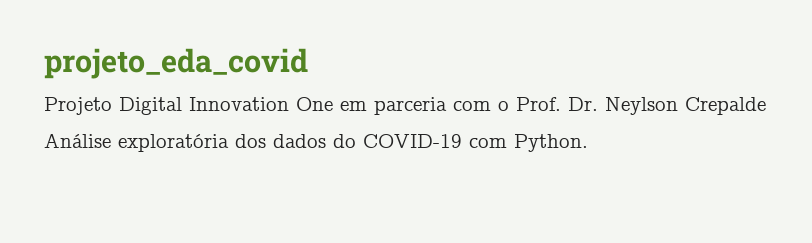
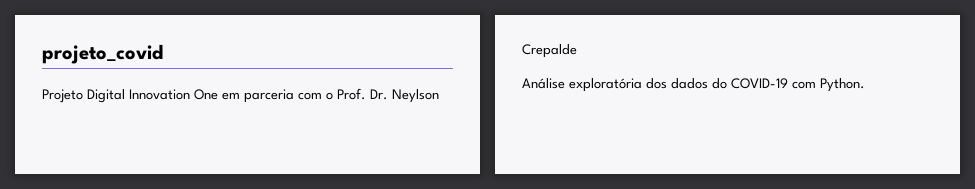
- projeto_eda_covid
+ projeto_covid

